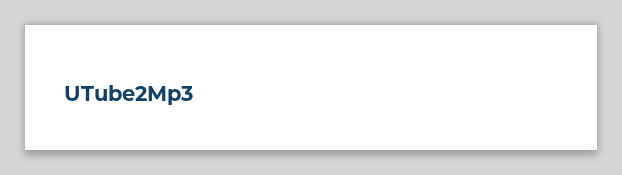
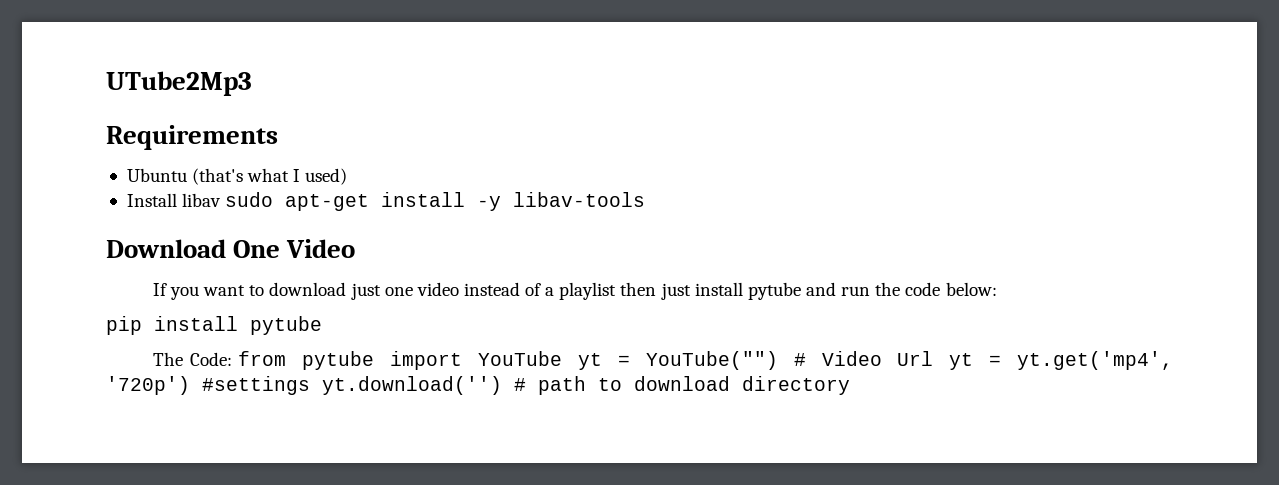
+ Requirements
+ Ubuntu (that's what I used)
+ Install libav sudo apt-get install -y libav-tools
+ Download One Video
+ If you want to download just one video instead of a playlist then just install pytube and run the code below:
+ pip install pytube
+ The Code: from pytube import YouTube yt = YouTube("") # Video Url yt = yt.get('mp4', '720p') #settings yt.download('') # path to download directory

